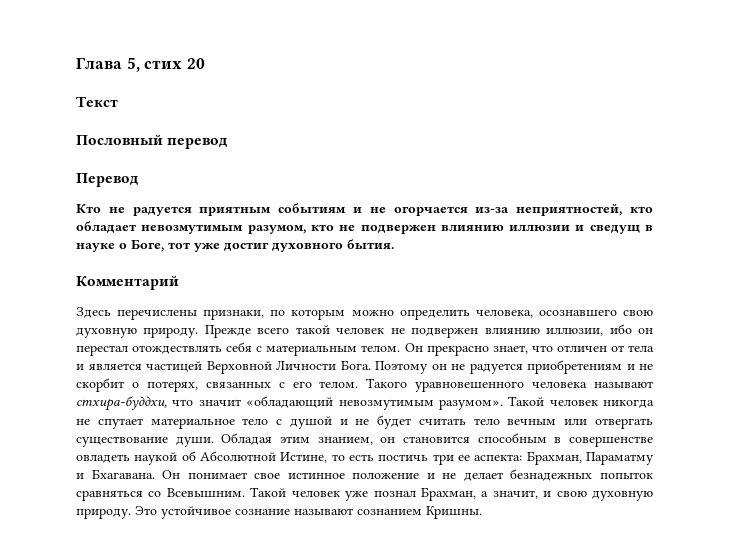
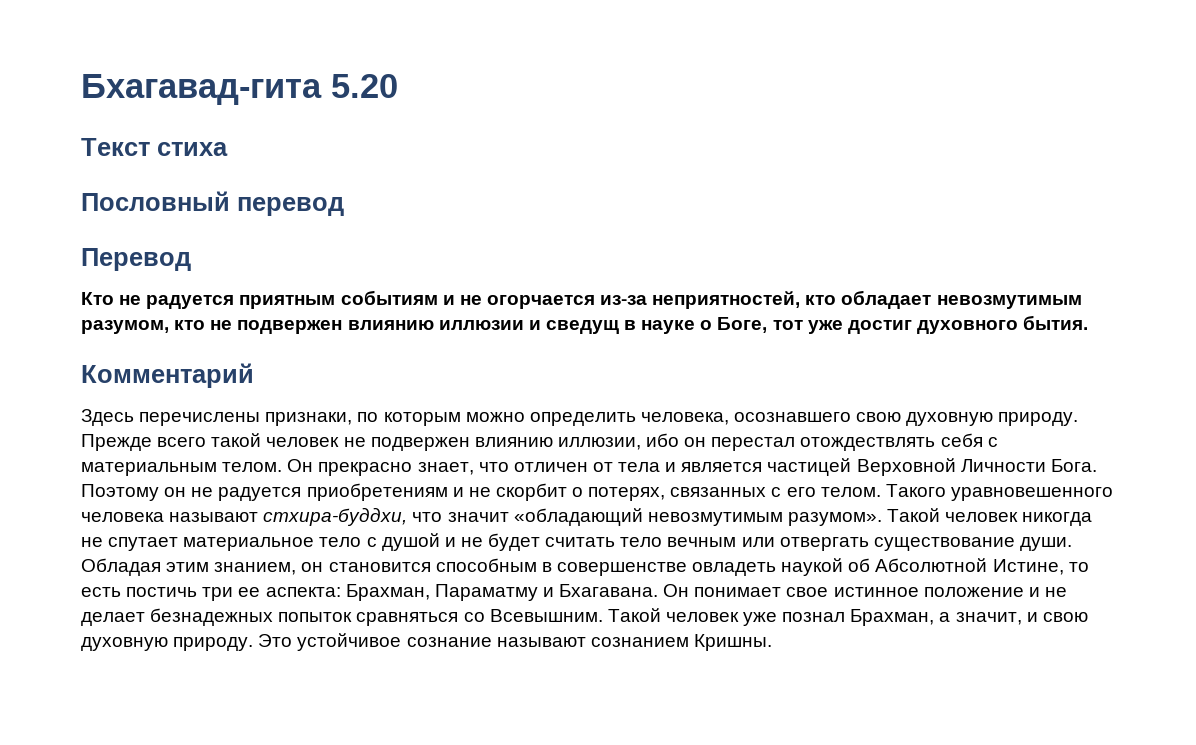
- Глава 5, стих 20
+ Бхагавад-гита 5.20
- Текст
+ Текст стиха

